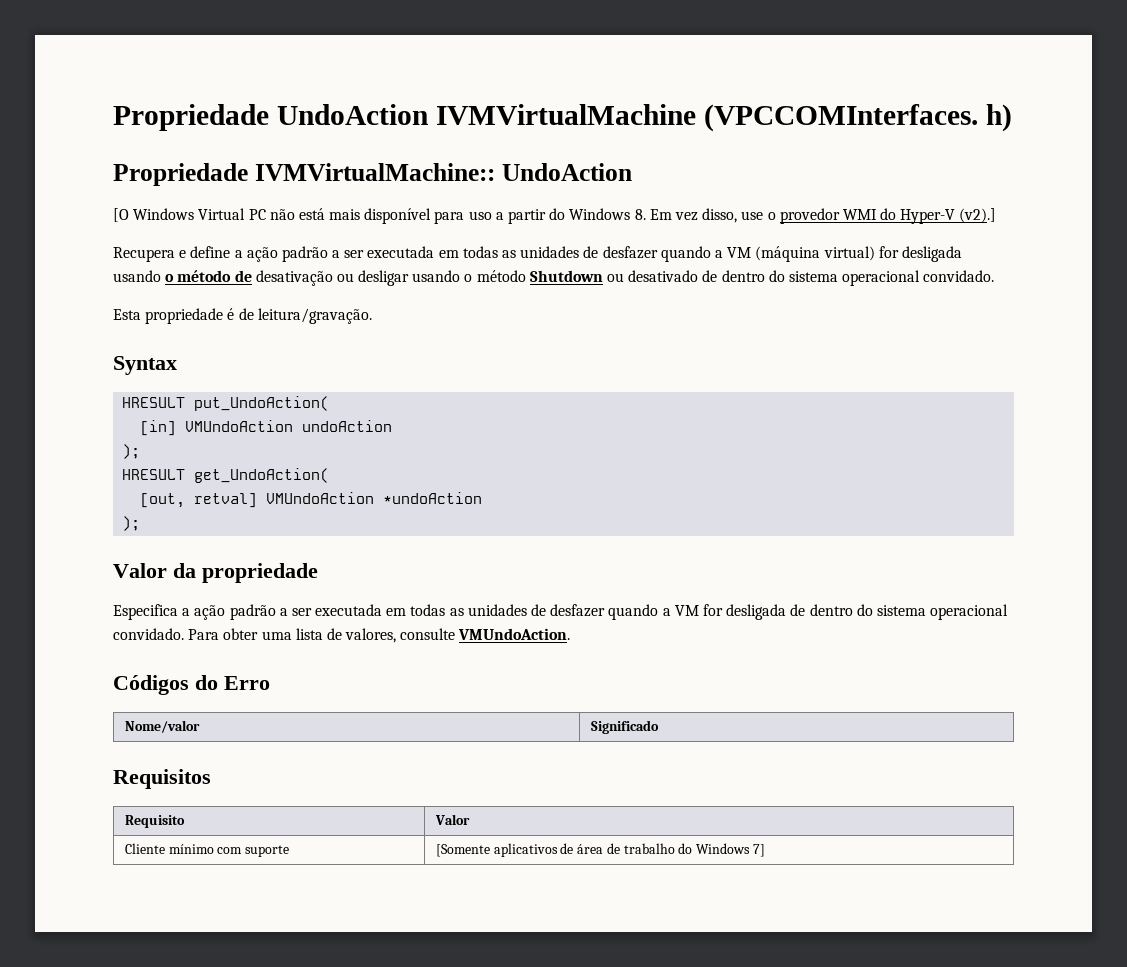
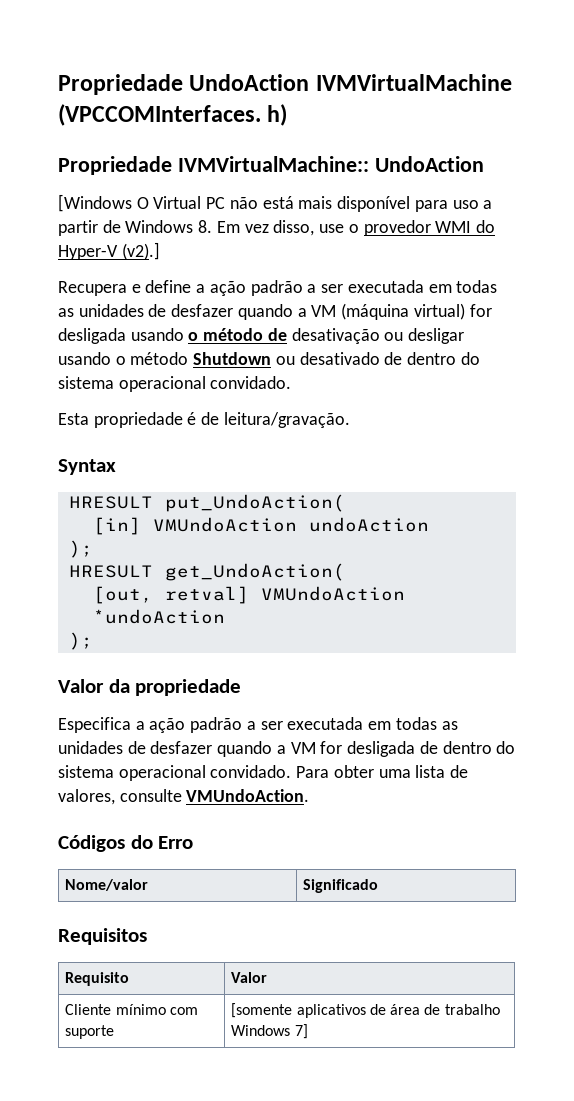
- [O Windows Virtual PC não está mais disponível para uso a partir do Windows 8. Em vez disso, use o provedor WMI do Hyper-V (v2).]
+ [Windows O Virtual PC não está mais disponível para uso a partir de Windows 8. Em vez disso, use o provedor WMI do Hyper-V (v2).]
- Cliente mínimo com suporte | [Somente aplicativos de área de trabalho do Windows 7]
+ Cliente mínimo com suporte | [somente aplicativos de área de trabalho Windows 7]

